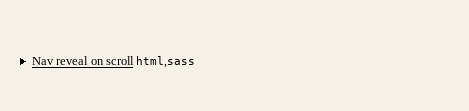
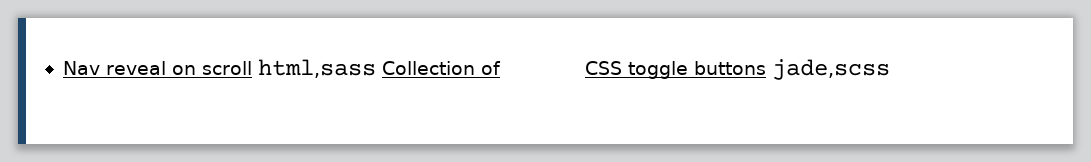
- Nav reveal on scroll html,sass
+ Nav reveal on scroll html,sass Collection of CSS toggle buttons jade,scss

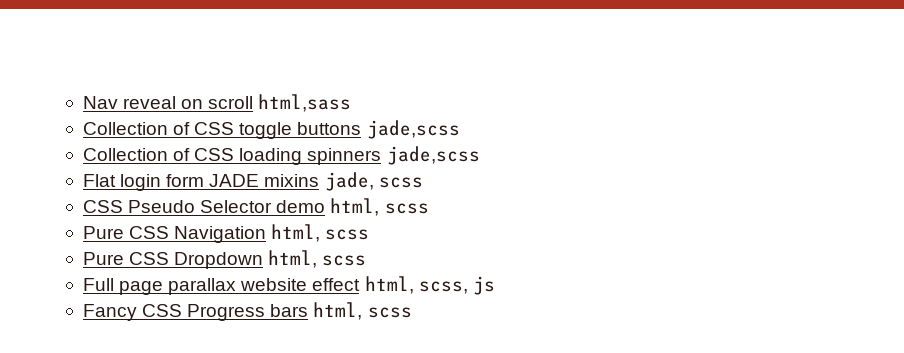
- Nav reveal on scroll html,sass Collection of CSS toggle buttons jade,scss
+ Nav reveal on scroll html,sass
+ Collection of CSS toggle buttons jade,scss
+ Collection of CSS loading spinners jade,scss
+ Flat login form JADE mixins jade, scss
+ CSS Pseudo Selector demo html, scss
+ Pure CSS Navigation html, scss
+ Pure CSS Dropdown html, scss
+ Full page parallax website effect html, scss, js
+ Fancy CSS Progress bars html, scss

